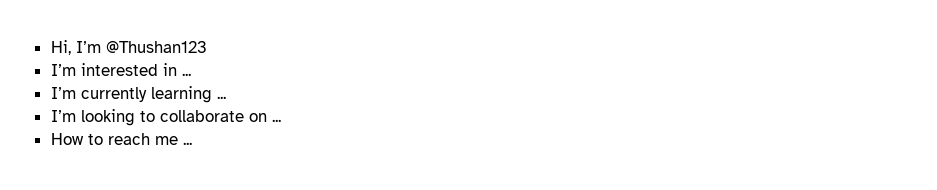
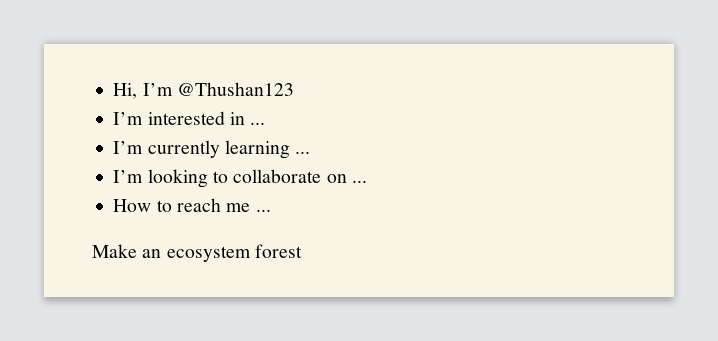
+ Make an ecosystem forest

